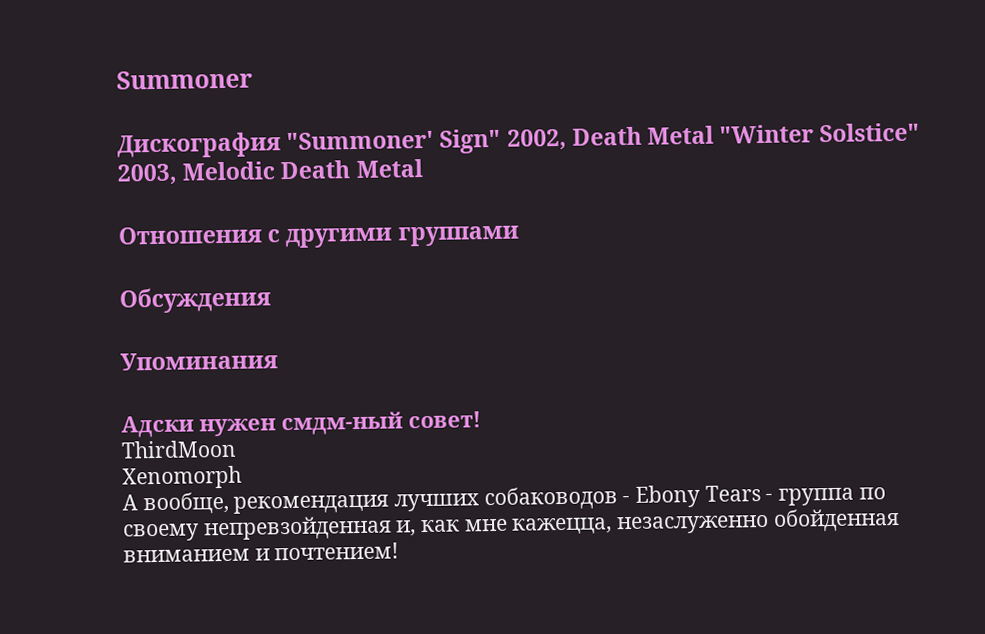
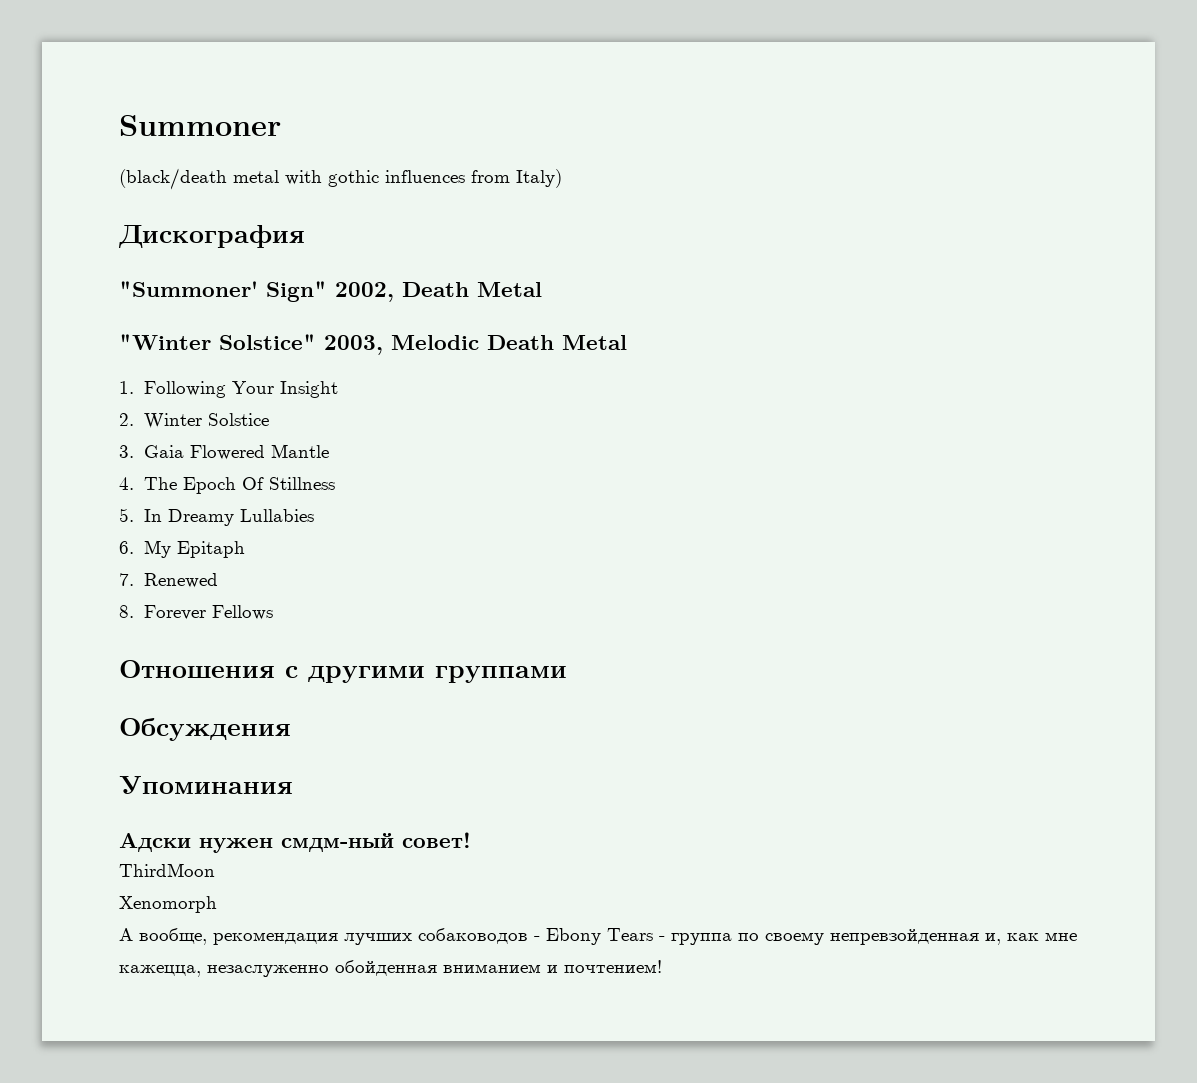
+ (black/death metal with gothic influences from Italy)
- Дискография "Summoner' Sign" 2002, Death Metal "Winter Solstice" 2003, Melodic Death Metal
+ Дискография
+ "Summoner' Sign" 2002, Death Metal
+ "Winter Solstice" 2003, Melodic Death Metal
+ 1. Following Your Insight
+ 2. Winter Solstice
+ 3. Gaia Flowered Mantle
+ 4. The Epoch Of Stillness
+ 5. In Dreamy Lullabies
+ 6. My Epitaph
+ 7. Renewed
+ 8. Forever Fellows

